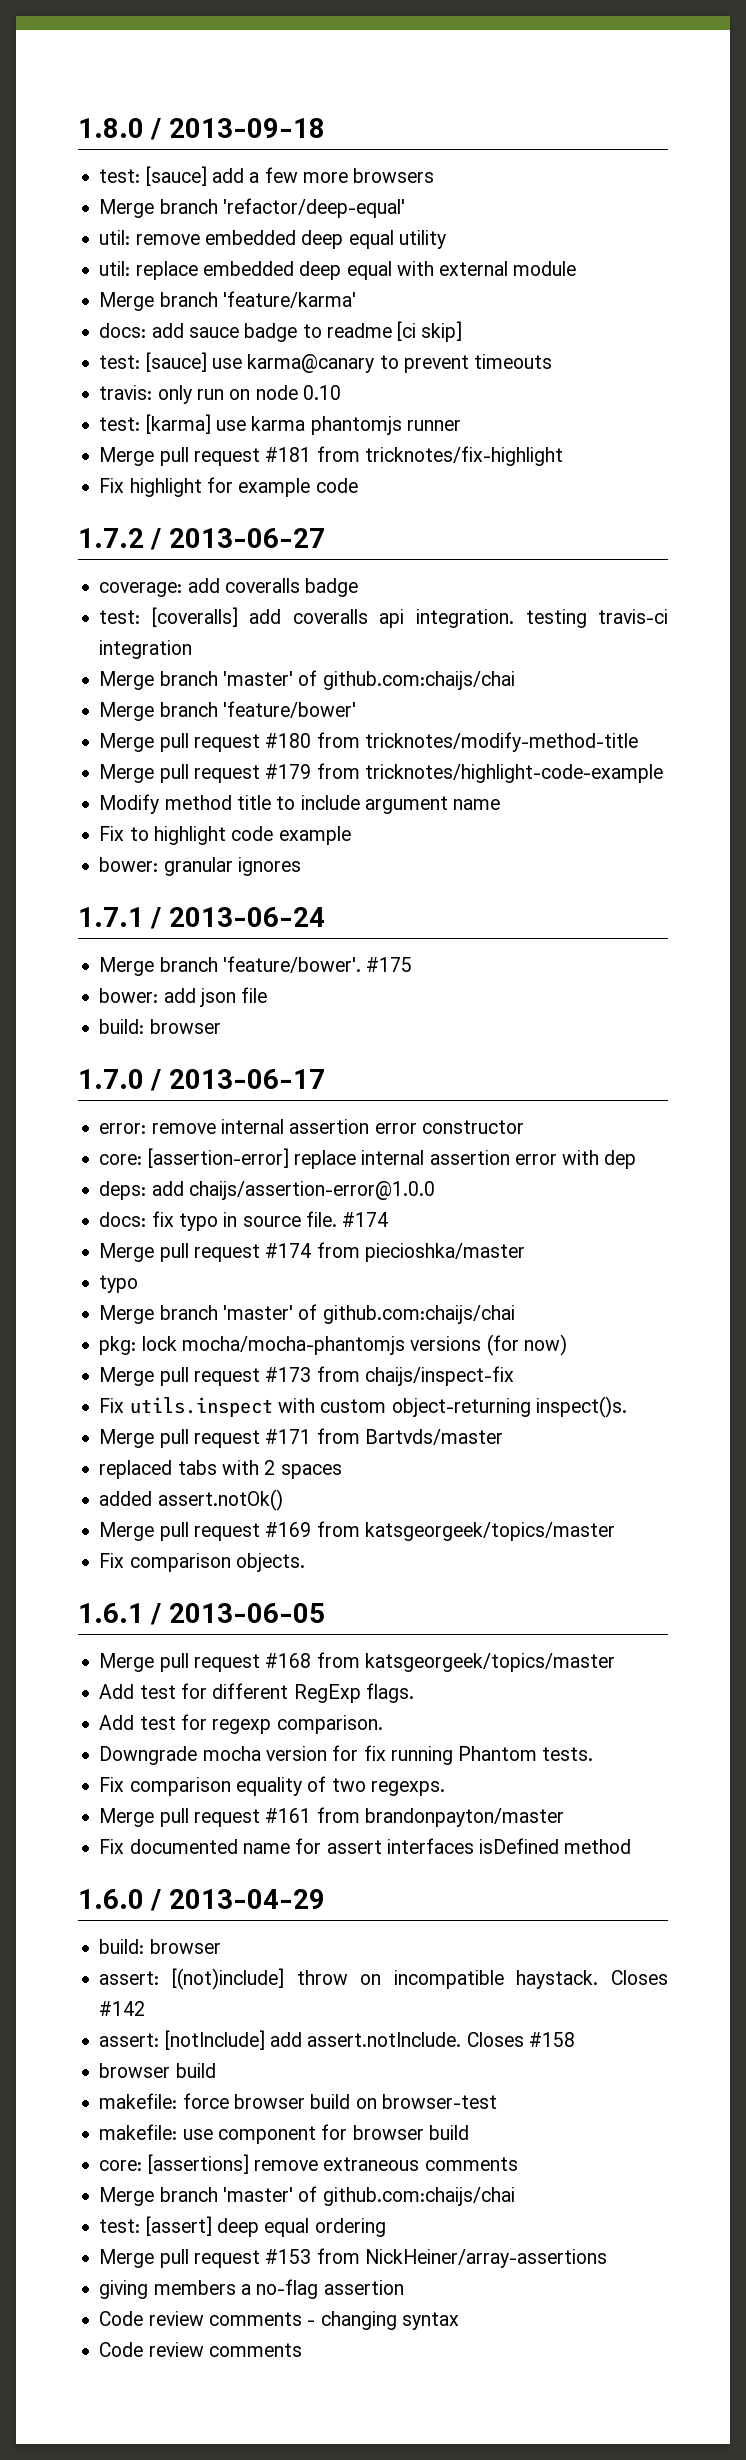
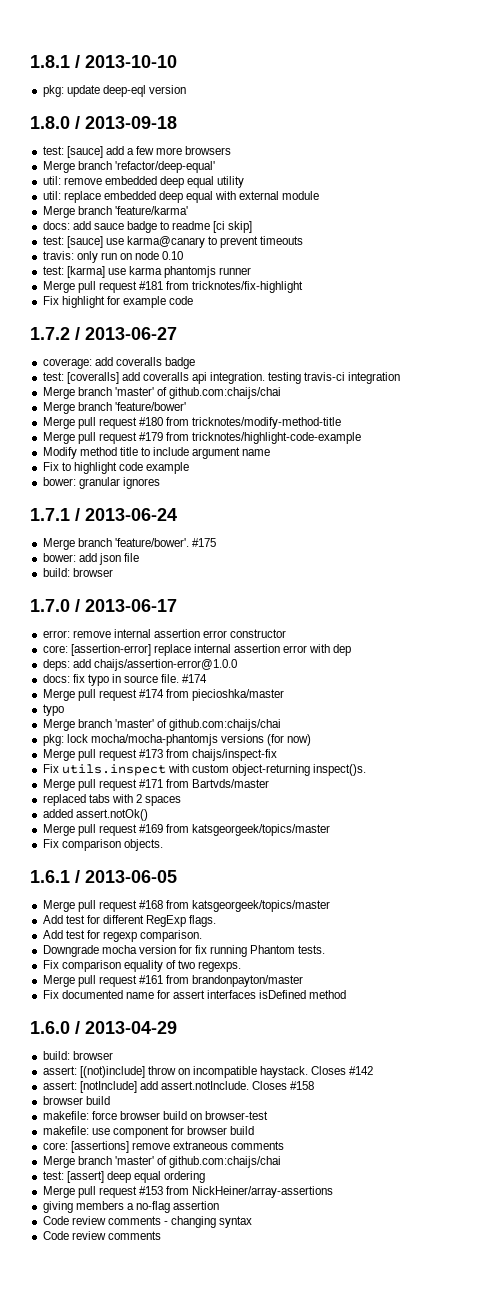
+ 1.8.1 / 2013-10-10
+ pkg: update deep-eql version

